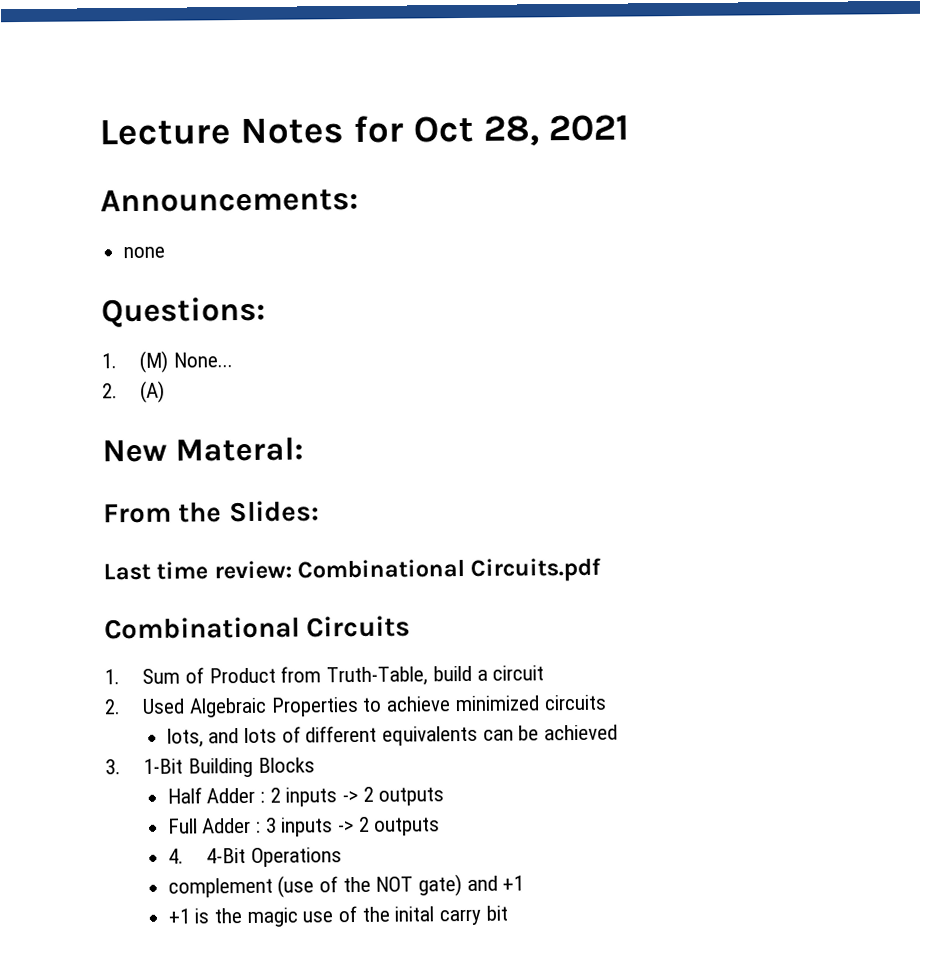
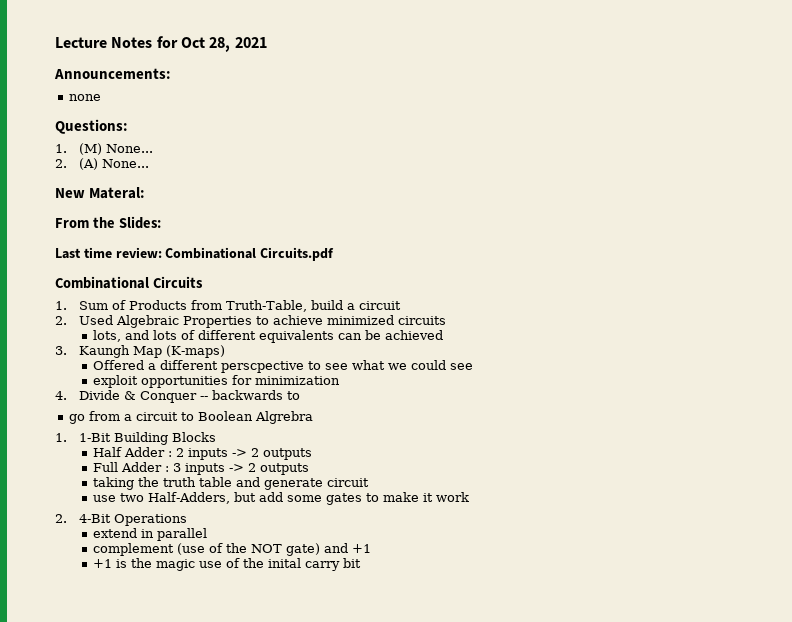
- 2. (A)
+ 2. (A) None...
- 1. Sum of Product from Truth-Table, build a circuit
+ 1. Sum of Products from Truth-Table, build a circuit
- 3. 1-Bit Building Blocks
+ 3. Kaungh Map (K-maps)
+ Offered a different perscpective to see what we could see
+ exploit opportunities for minimization
+ 4. Divide & Conquer -- backwards to
+ go from a circuit to Boolean Algrebra
+ 1. 1-Bit Building Blocks
- 4. 4-Bit Operations
+ taking the truth table and generate circuit
+ use two Half-Adders, but add some gates to make it work
+ 2. 4-Bit Operations
+ extend in parallel

